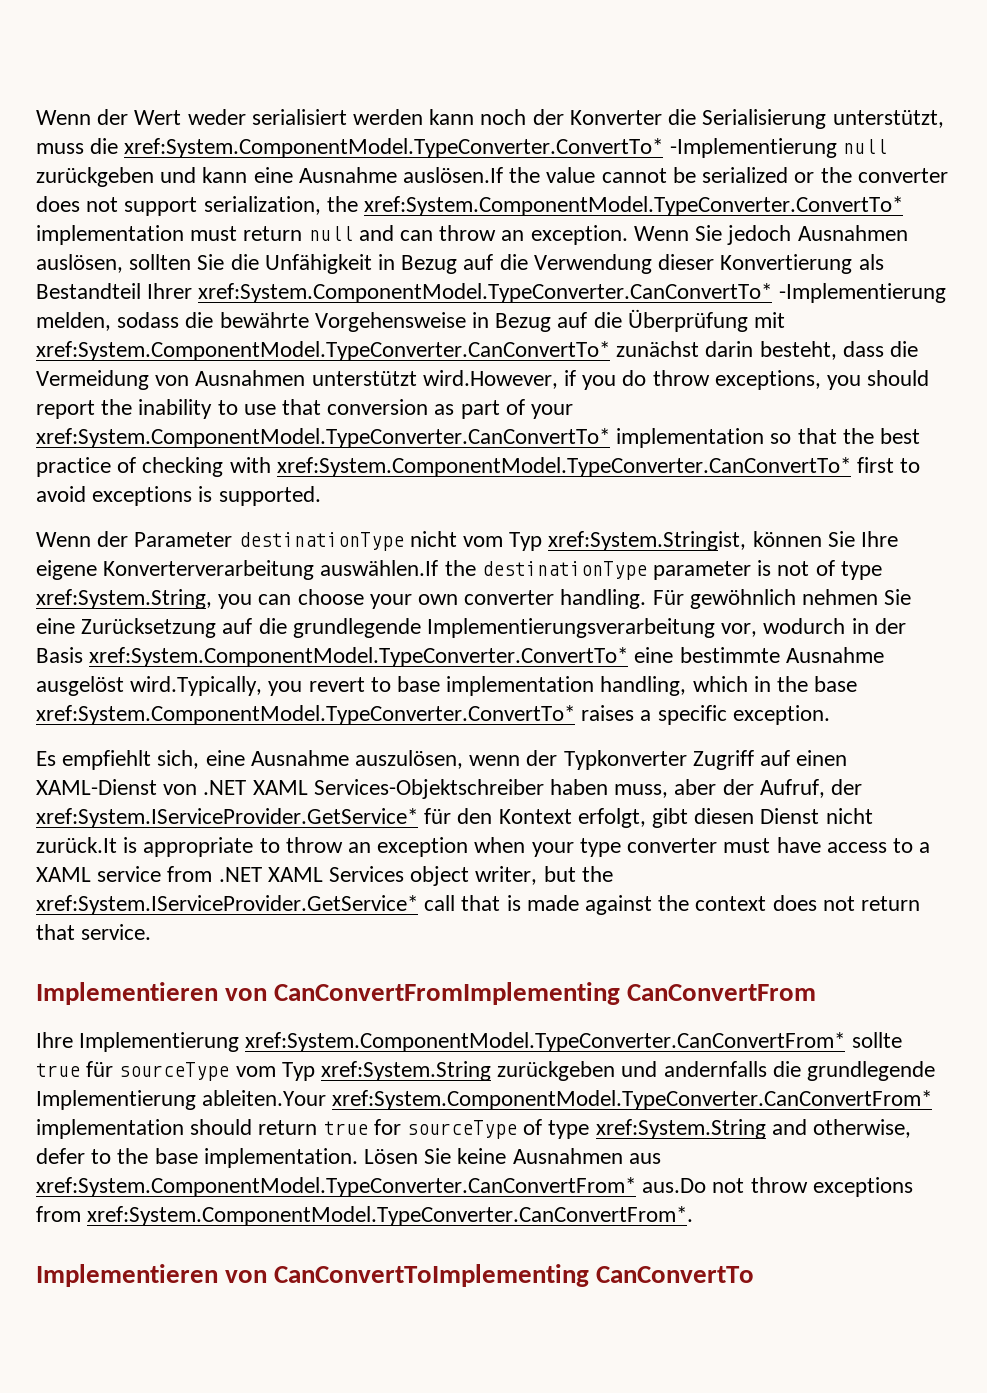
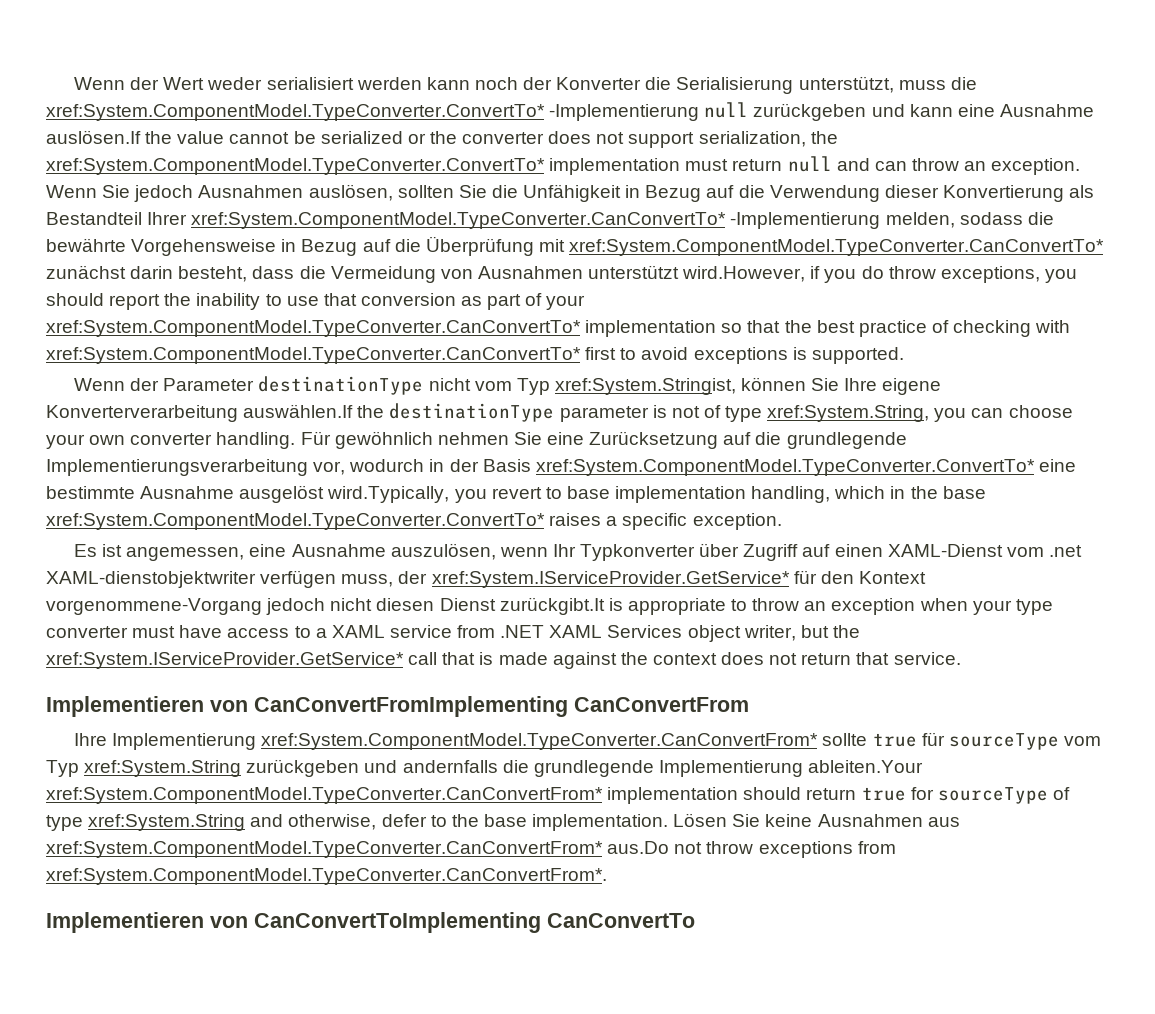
- Es empfiehlt sich, eine Ausnahme auszulösen, wenn der Typkonverter Zugriff auf einen XAML-Dienst von .NET XAML Services-Objektschreiber haben muss, aber der Aufruf, der xref:System.IServiceProvider.GetService* für den Kontext erfolgt, gibt diesen Dienst nicht zurück.It is appropriate to throw an exception when your type converter must have access to a XAML service from .NET XAML Services object writer, but the xref:System.IServiceProvider.GetService* call that is made against the context does not return that service.
+ Es ist angemessen, eine Ausnahme auszulösen, wenn Ihr Typkonverter über Zugriff auf einen XAML-Dienst vom .net XAML-dienstobjektwriter verfügen muss, der xref:System.IServiceProvider.GetService* für den Kontext vorgenommene-Vorgang jedoch nicht diesen Dienst zurückgibt.It is appropriate to throw an exception when your type converter must have access to a XAML service from .NET XAML Services object writer, but the xref:System.IServiceProvider.GetService* call that is made against the context does not return that service.

